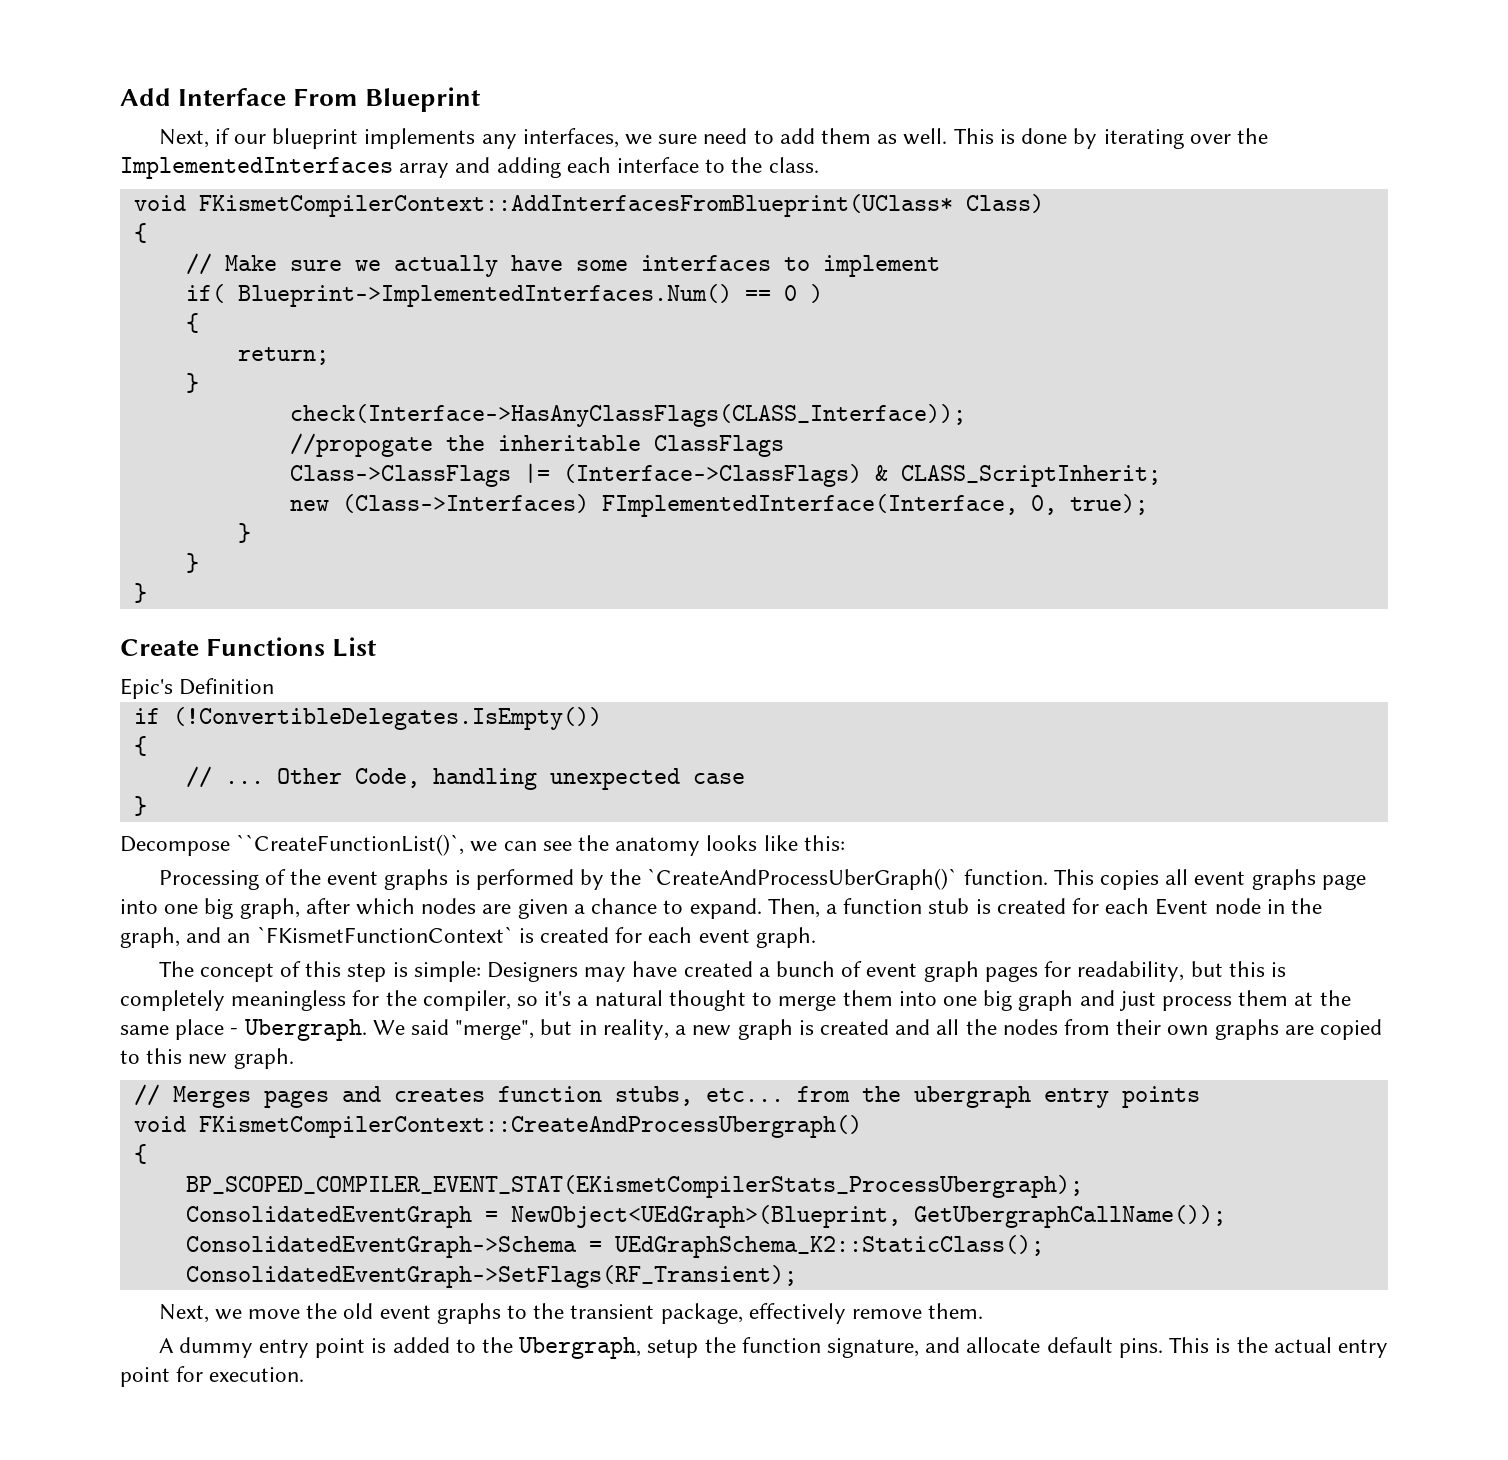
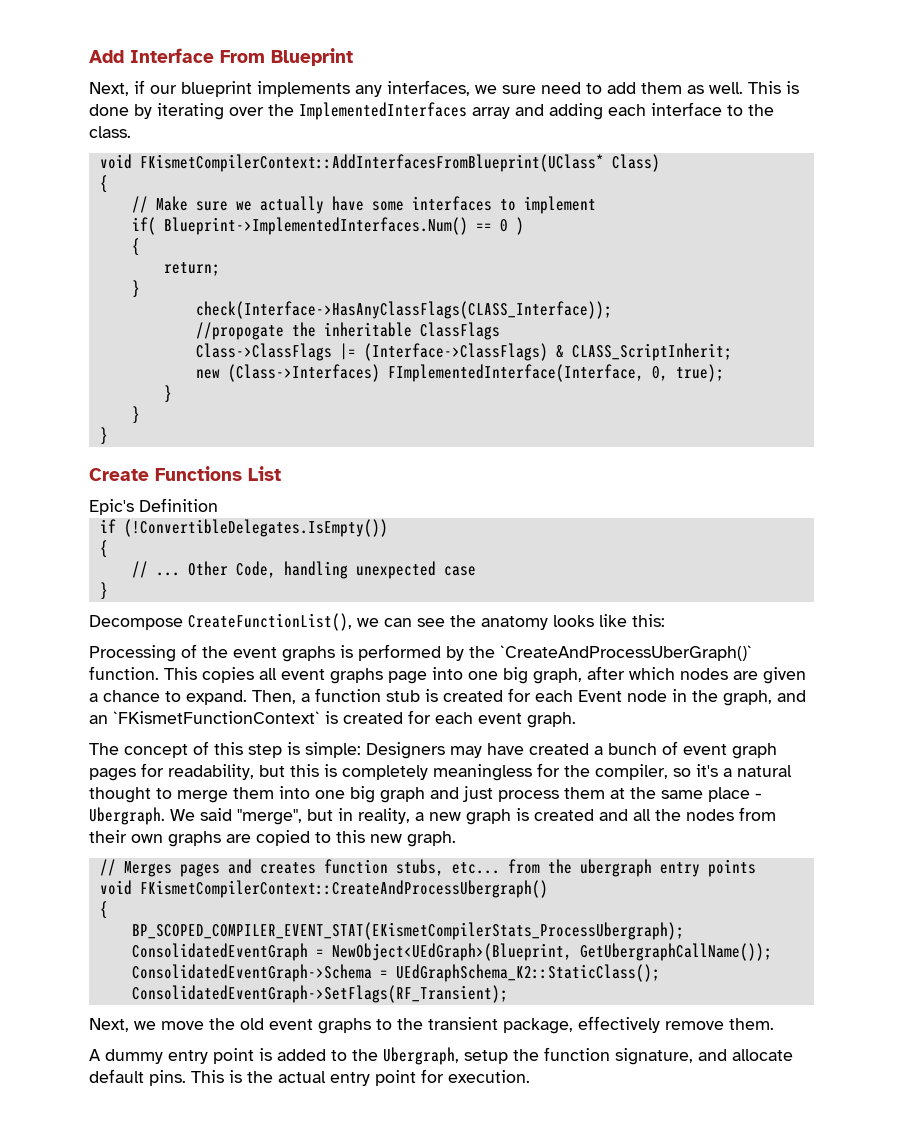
- Decompose ``CreateFunctionList()`, we can see the anatomy looks like this:
+ Decompose CreateFunctionList(), we can see the anatomy looks like this:

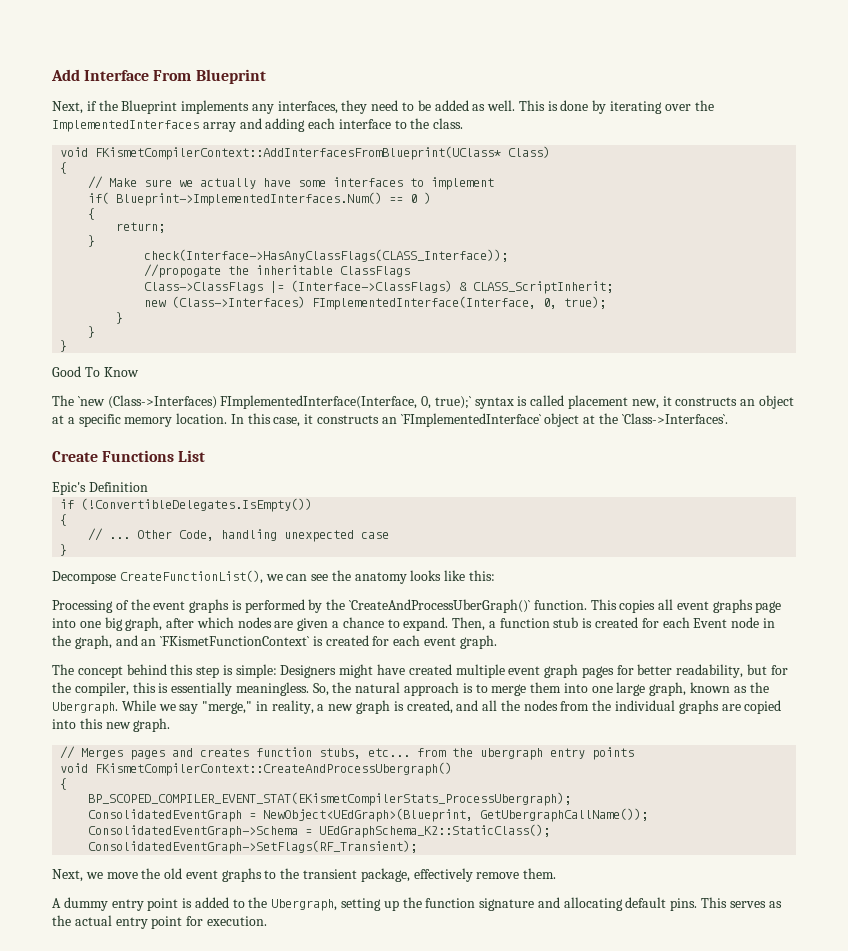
- Next, if our blueprint implements any interfaces, we sure need to add them as well.
+ Next, if the Blueprint implements any interfaces, they need to be added as well.
+ Good To Know
+ The `new (Class->Interfaces) FImplementedInterface(Interface, 0, true);` syntax is called placement new, it constructs an object at a specific memory location. In this case, it constructs an `FImplementedInterface` object at the `Class->Interfaces`.
- The concept of this step is simple: Designers may have created a bunch of event graph pages for readability, but this is completely meaningless for the compiler, so it's a natural thought to merge them into one big graph and just process them at the same place - Ubergraph. We said "merge", but in reality, a new graph is created and all the nodes from their own graphs are copied to this new graph.
+ The concept behind this step is simple: Designers might have created multiple event graph pages for better readability, but for the compiler, this is essentially meaningless. So, the natural approach is to merge them into one large graph, known as the Ubergraph. While we say "merge," in reality, a new graph is created, and all the nodes from the individual graphs are copied into this new graph.
- A dummy entry point is added to the Ubergraph, setup the function signature, and allocate default pins.
+ A dummy entry point is added to the Ubergraph, setting up the function signature and allocating default pins.
- This is the actual entry point for execution.
+ This serves as the actual entry point for execution.

